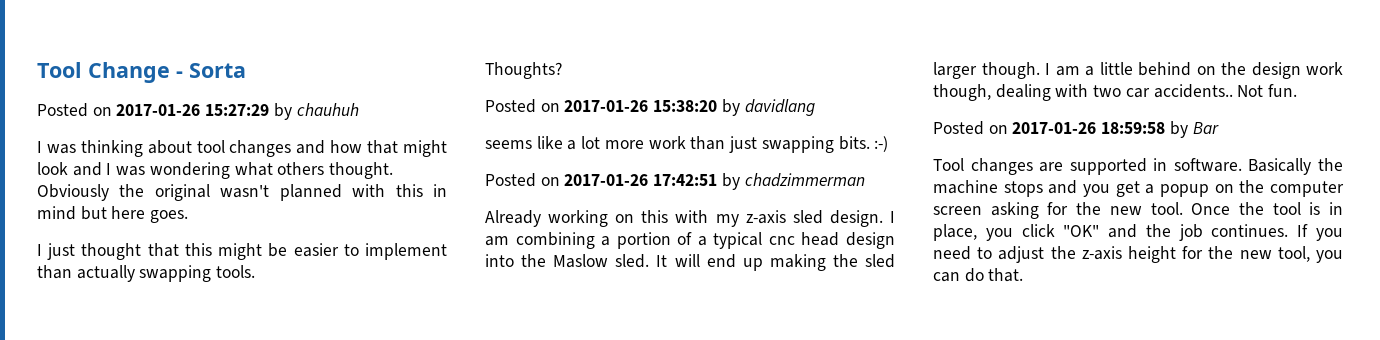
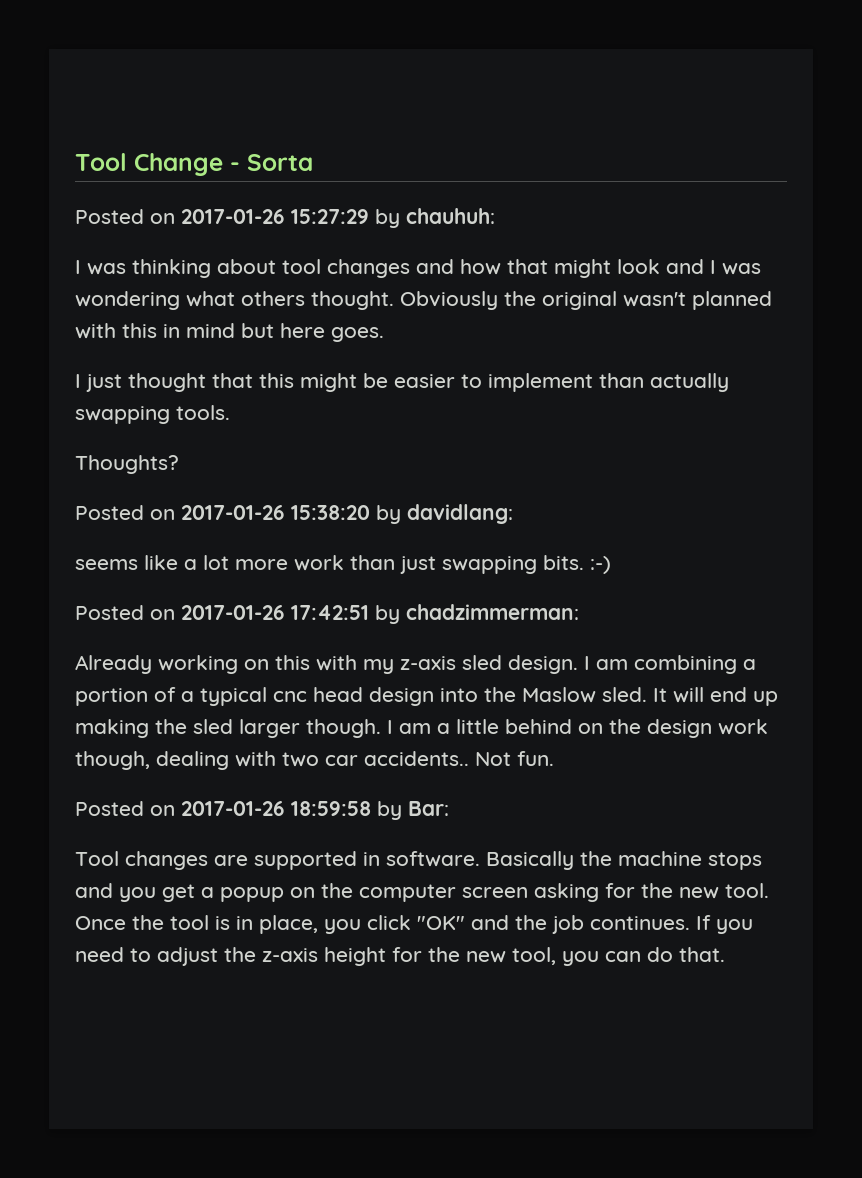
- Posted on 2017-01-26 15:27:29 by chauhuh
+ Posted on 2017-01-26 15:27:29 by chauhuh:
- Posted on 2017-01-26 15:38:20 by davidlang
+ Posted on 2017-01-26 15:38:20 by davidlang:
- Posted on 2017-01-26 17:42:51 by chadzimmerman
+ Posted on 2017-01-26 17:42:51 by chadzimmerman:
- Posted on 2017-01-26 18:59:58 by Bar
+ Posted on 2017-01-26 18:59:58 by Bar:

